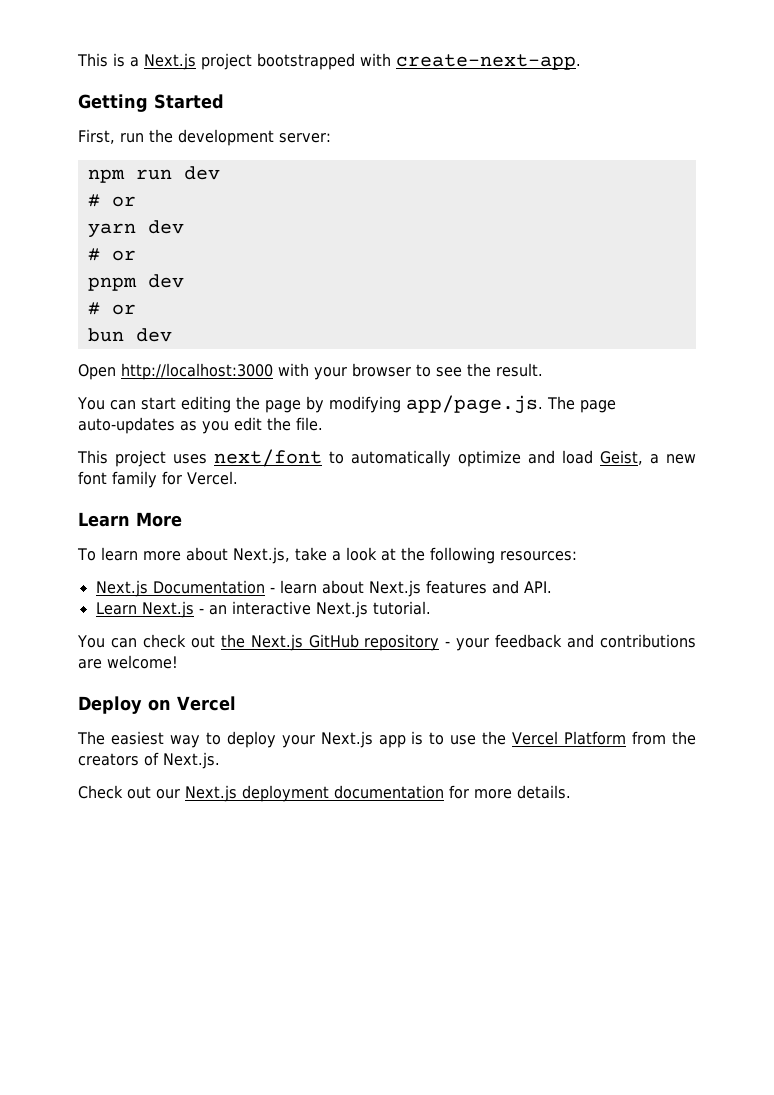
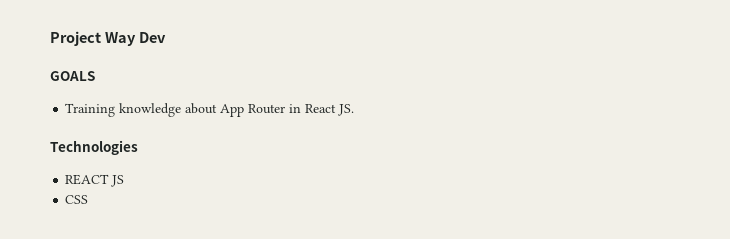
- This is a Next.js project bootstrapped with create-next-app.
- Getting Started
- First, run the development server:
- npm run dev
- # or
- yarn dev
- # or
- pnpm dev
- # or
- bun dev
- Open http://localhost:3000 with your browser to see the result.
- You can start editing the page by modifying app/page.js. The page auto-updates as you edit the file.
- This project uses next/font to automatically optimize and load Geist, a new font family for Vercel.
- Learn More
- To learn more about Next.js, take a look at the following resources:
- Next.js Documentation - learn about Next.js features and API.
- Learn Next.js - an interactive Next.js tutorial.
- You can check out the Next.js GitHub repository - your feedback and contributions are welcome!
- Deploy on Vercel
- The easiest way to deploy your Next.js app is to use the Vercel Platform from the creators of Next.js.
- Check out our Next.js deployment documentation for more details.
+ Project Way Dev
+ GOALS
+ Training knowledge about App Router in React JS.
+ Technologies
+ REACT JS
+ CSS

